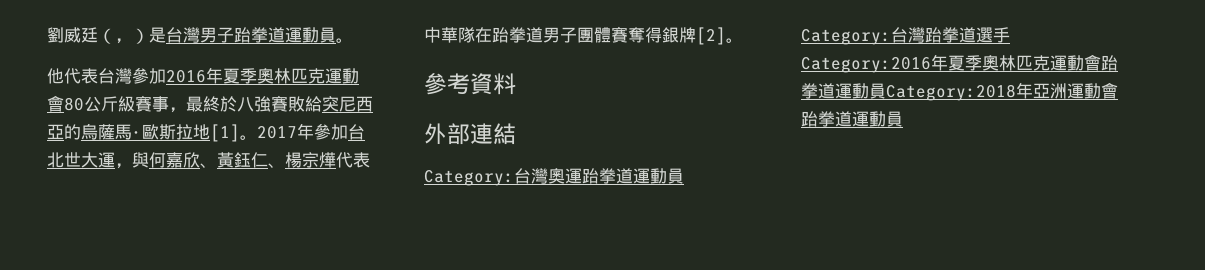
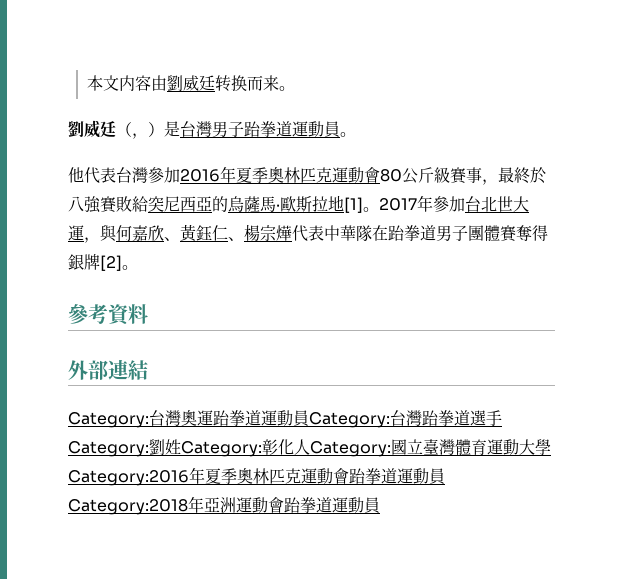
+ 本文内容由劉威廷转换而来。
- Category:台灣奧運跆拳道運動員Category:台灣跆拳道選手Category:2016年夏季奧林匹克運動會跆拳道運動員Category:2018年亞洲運動會跆拳道運動員
+ Category:台灣奧運跆拳道運動員Category:台灣跆拳道選手Category:劉姓Category:彰化人Category:國立臺灣體育運動大學Category:2016年夏季奧林匹克運動會跆拳道運動員Category:2018年亞洲運動會跆拳道運動員

